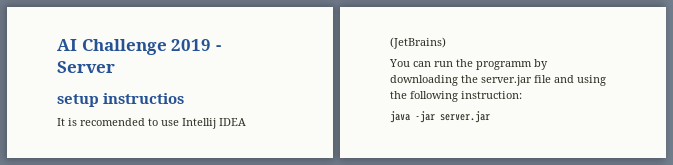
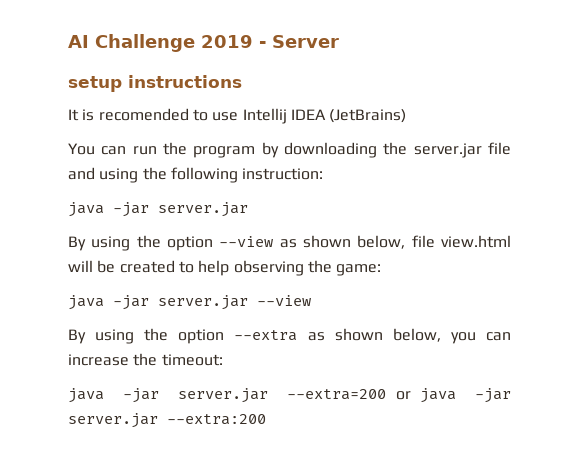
- setup instructios
+ setup instructions
- You can run the programm by downloading the server.jar file and using the following instruction:
+ You can run the program by downloading the server.jar file and using the following instruction:
+ By using the option --view as shown below, file view.html will be created to help observing the game:
+ java -jar server.jar --view
+ By using the option --extra as shown below, you can increase the timeout:
+ java -jar server.jar --extra=200 or java -jar server.jar --extra:200

